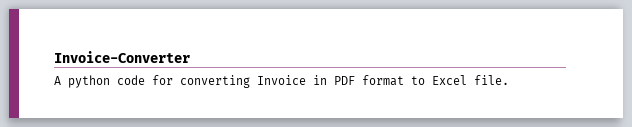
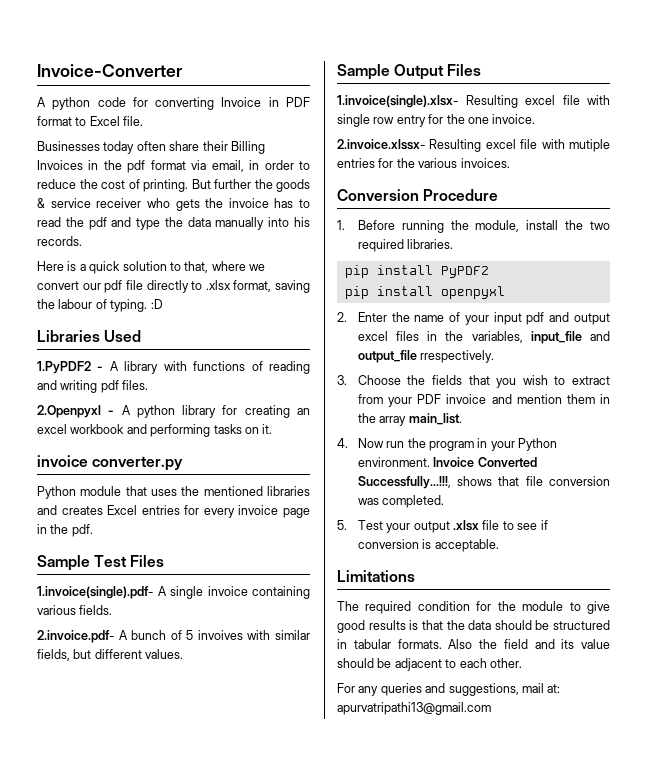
+ Businesses today often share their Billing Invoices in the pdf format via email, in order to reduce the cost of printing. But further the goods & service receiver who gets the invoice has to read the pdf and type the data manually into his records.
+ Here is a quick solution to that, where we convert our pdf file directly to .xlsx format, saving the labour of typing. :D
+ Libraries Used
+ 1.PyPDF2 - A library with functions of reading and writing pdf files.
+ 2.Openpyxl - A python library for creating an excel workbook and performing tasks on it.
+ invoice converter.py
+ Python module that uses the mentioned libraries and creates Excel entries for every invoice page in the pdf.
+ Sample Test Files
+ 1.invoice(single).pdf- A single invoice containing various fields.
+ 2.invoice.pdf- A bunch of 5 invoives with similar fields, but different values.
+ Sample Output Files
+ 1.invoice(single).xlsx- Resulting excel file with single row entry for the one invoice.
+ 2.invoice.xlssx- Resulting excel file with mutiple entries for the various invoices.
+ Conversion Procedure
+ 1. Before running the module, install the two required libraries.
+ pip install PyPDF2
+ pip install openpyxl
+ 2. Enter the name of your input pdf and output excel files in the variables, input_file and output_file rrespectively.
+ 3. Choose the fields that you wish to extract from your PDF invoice and mention them in the array main_list.
+ 4. Now run the program in your Python environment. Invoice Converted Successfully...!!!, shows that file conversion was completed.
+ 5. Test your output .xlsx file to see if conversion is acceptable.
+ Limitations
+ The required condition for the module to give good results is that the data should be structured in tabular formats. Also the field and its value should be adjacent to each other.
+ For any queries and suggestions, mail at: apurvatripathi13@gmail.com

